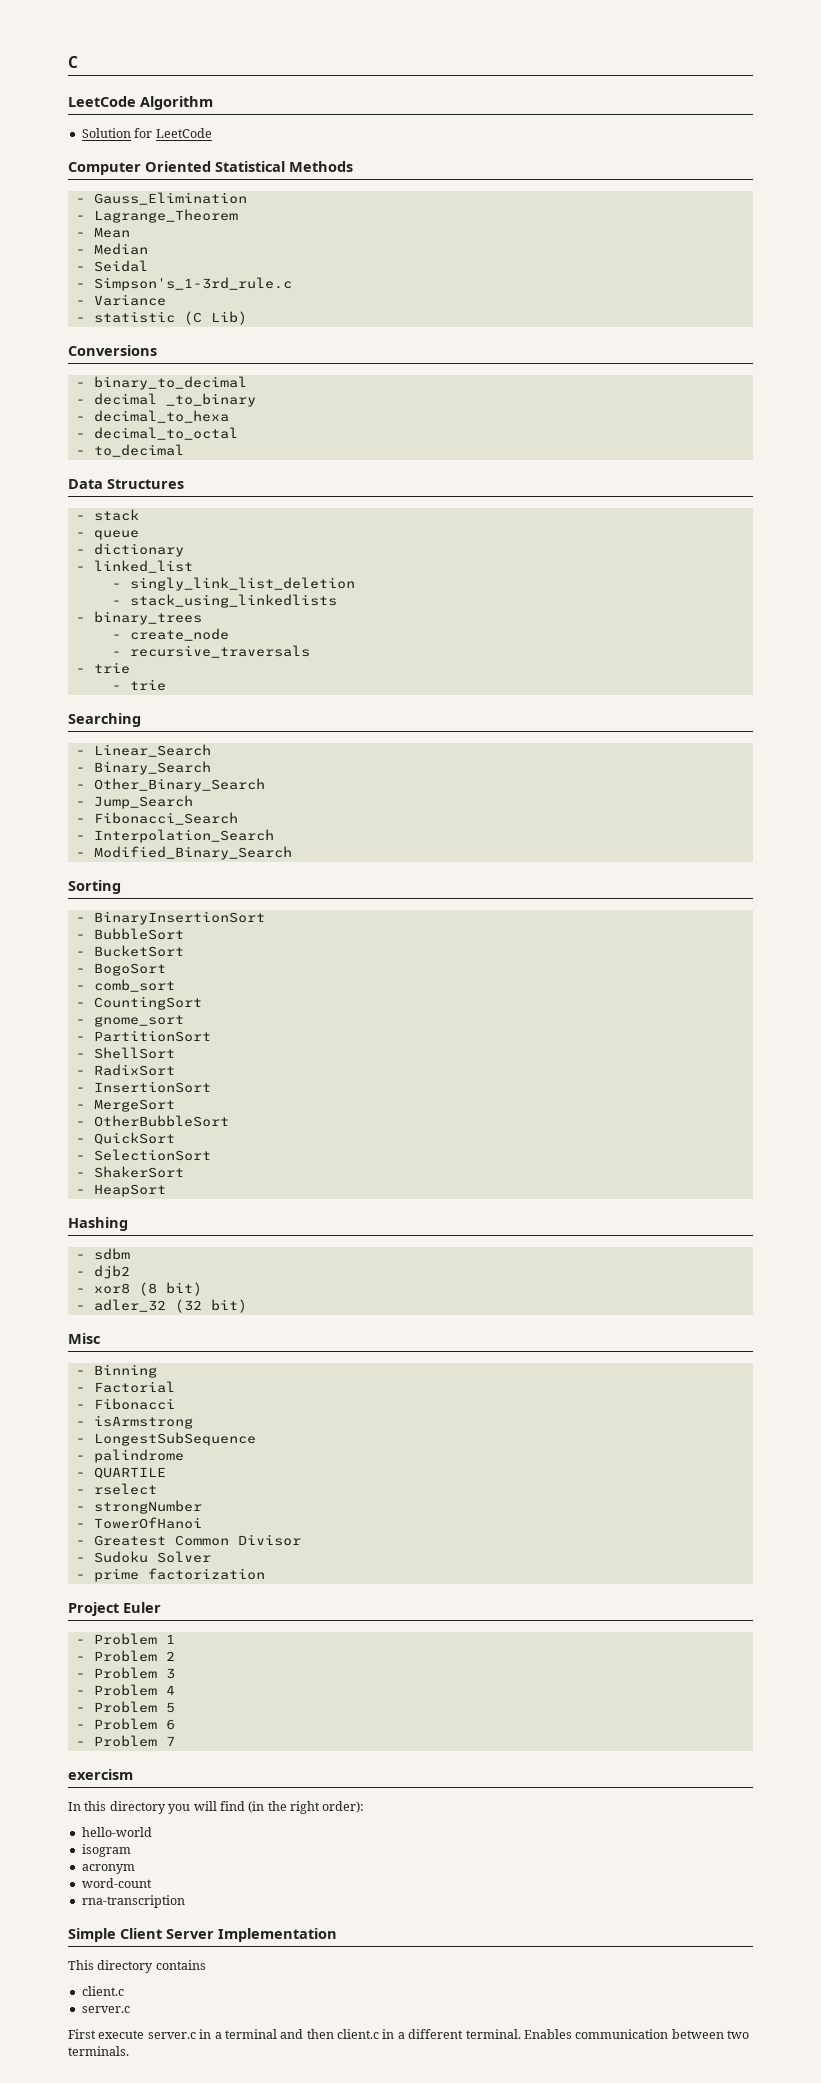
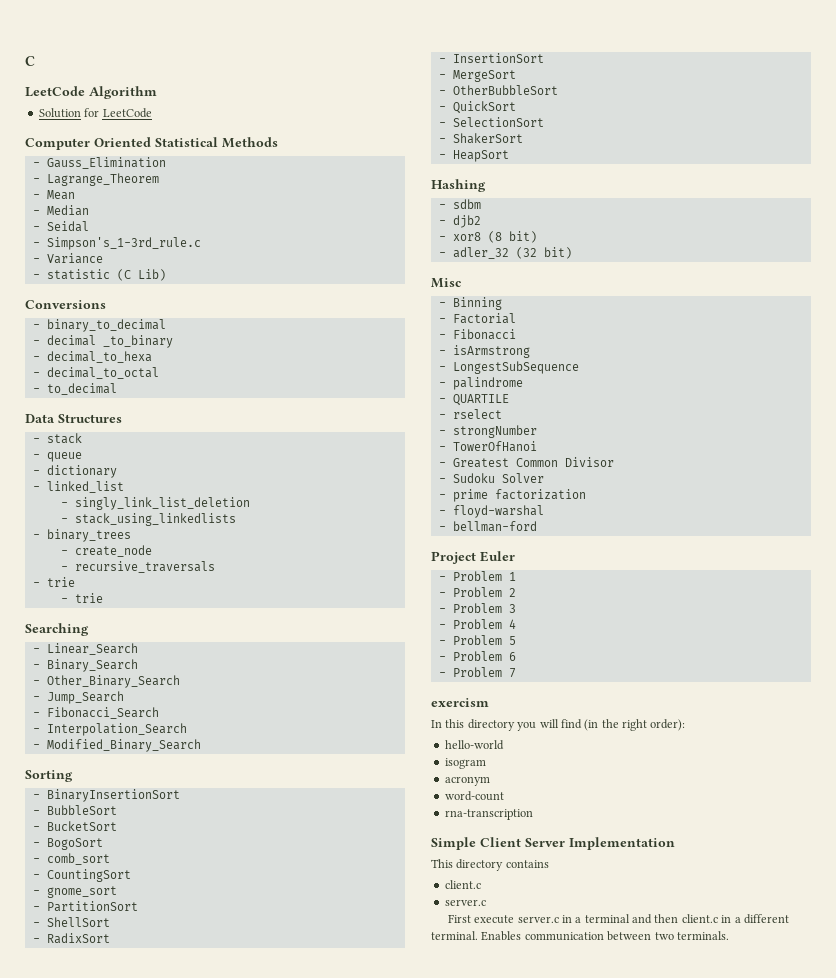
+ - floyd-warshal
+ - bellman-ford

